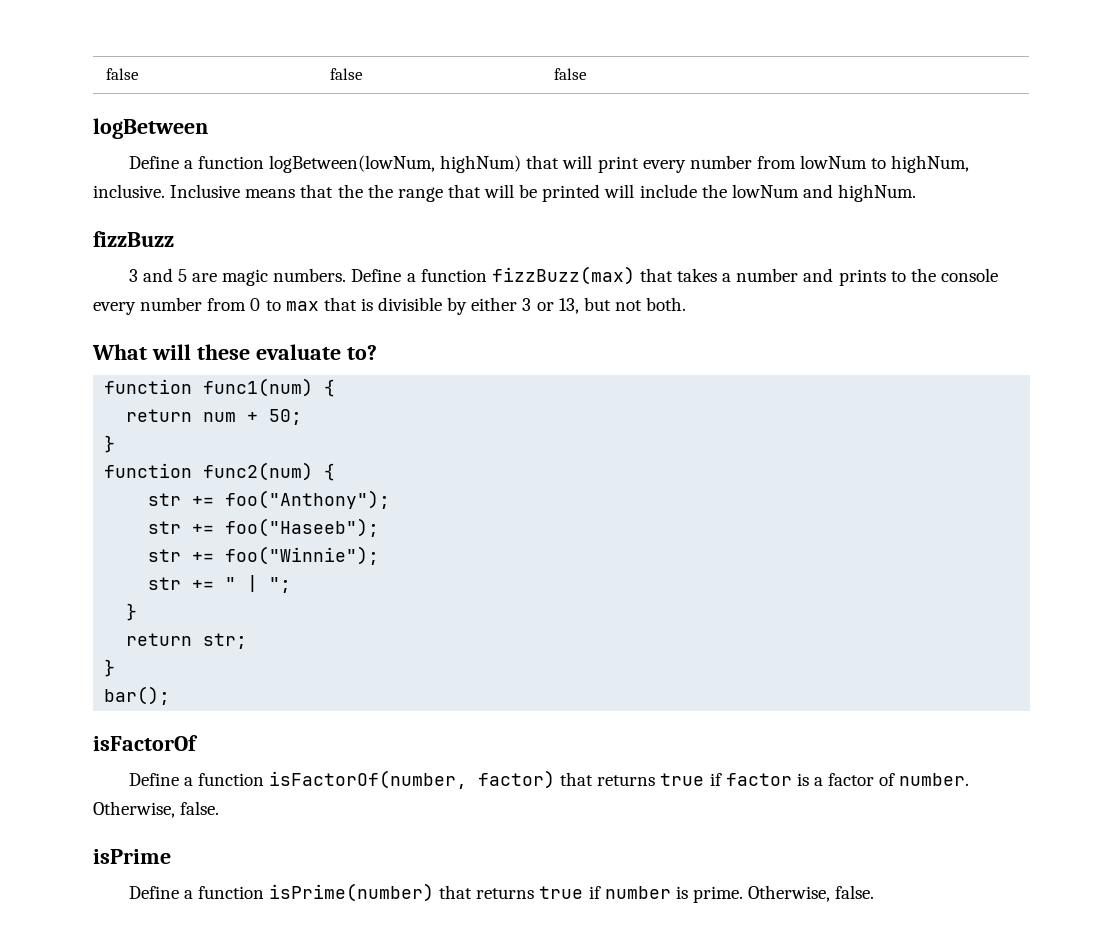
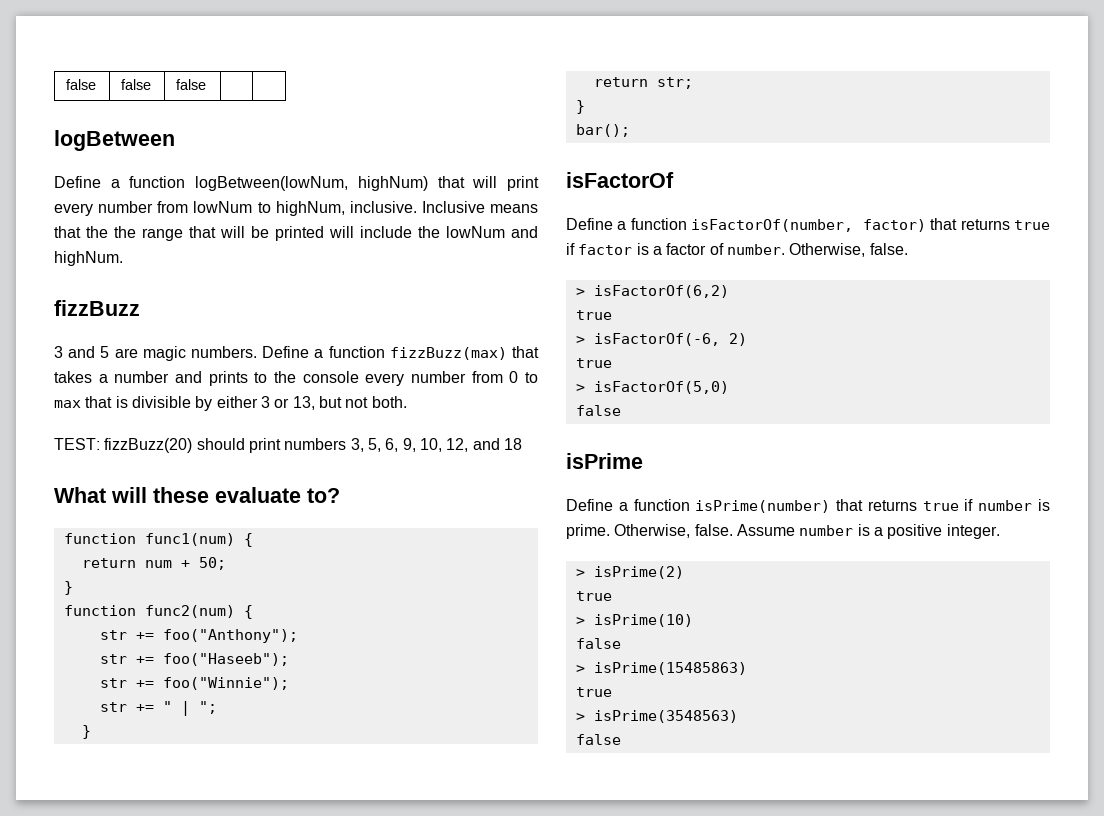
+ TEST: fizzBuzz(20) should print numbers 3, 5, 6, 9, 10, 12, and 18
+ > isFactorOf(6,2)
+ true
+ > isFactorOf(-6, 2)
+ true
+ > isFactorOf(5,0)
+ false
+ Assume number is a positive integer.
+ > isPrime(2)
+ true
+ > isPrime(10)
+ false
+ > isPrime(15485863)
+ true
+ > isPrime(3548563)
+ false

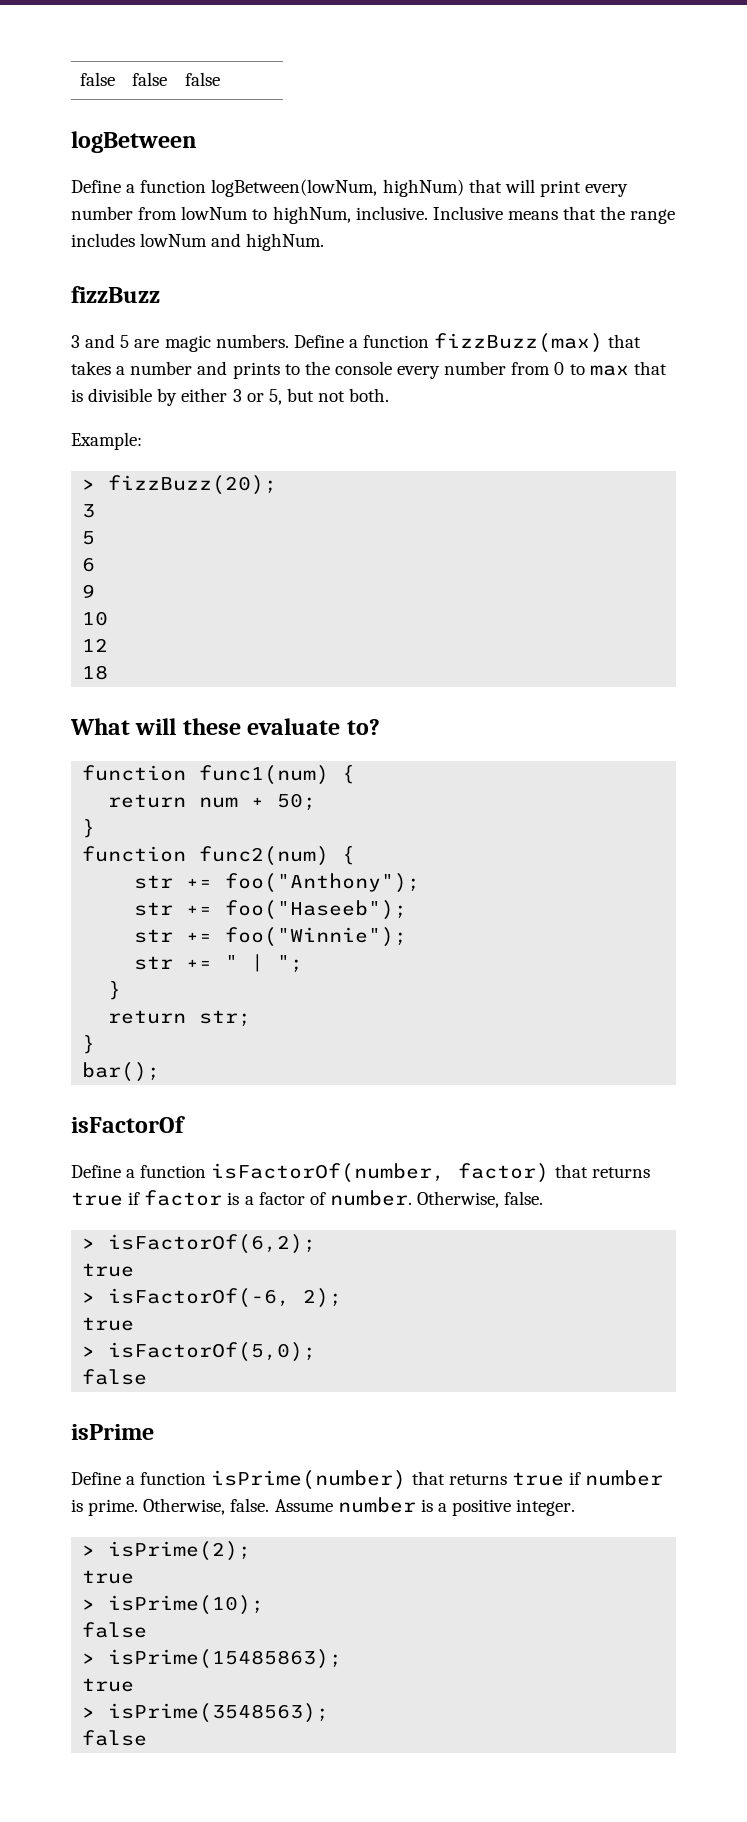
- Inclusive means that the the range that will be printed will include the lowNum and highNum.
+ Inclusive means that the range includes lowNum and highNum.
- Define a function fizzBuzz(max) that takes a number and prints to the console every number from 0 to max that is divisible by either 3 or 13, but not both.
+ Define a function fizzBuzz(max) that takes a number and prints to the console every number from 0 to max that is divisible by either 3 or 5, but not both.
- TEST: fizzBuzz(20) should print numbers 3, 5, 6, 9, 10, 12, and 18
+ Example:
+ > fizzBuzz(20);
+ 3
+ 5
+ 6
+ 9
+ 10
+ 12
+ 18
- > isFactorOf(6,2)
+ > isFactorOf(6,2);
- > isFactorOf(-6, 2)
+ > isFactorOf(-6, 2);
  true
- > isFactorOf(5,0)
+ > isFactorOf(5,0);
- > isPrime(2)
+ > isPrime(2);
  true
- > isPrime(10)
+ > isPrime(10);
- > isPrime(15485863)
+ > isPrime(15485863);
  true
- > isPrime(3548563)
+ > isPrime(3548563);

